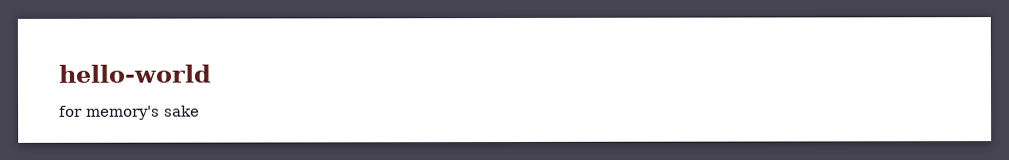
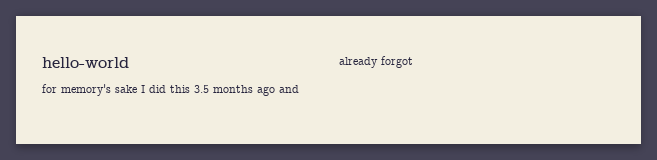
- for memory's sake
+ for memory's sake I did this 3.5 months ago and already forgot

